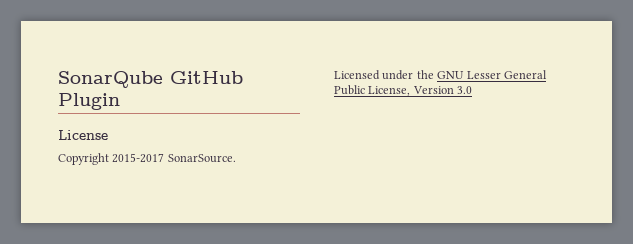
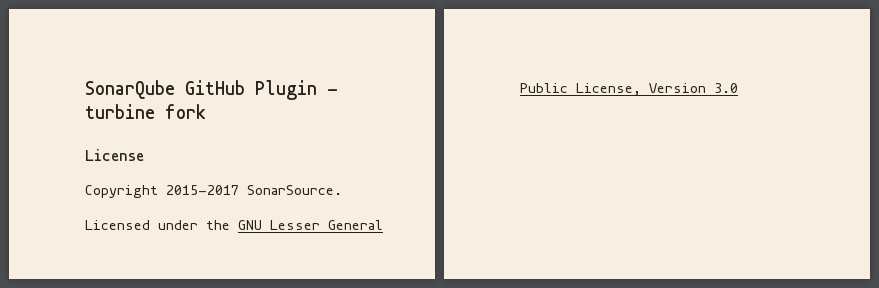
- SonarQube GitHub Plugin
+ SonarQube GitHub Plugin - turbine fork

